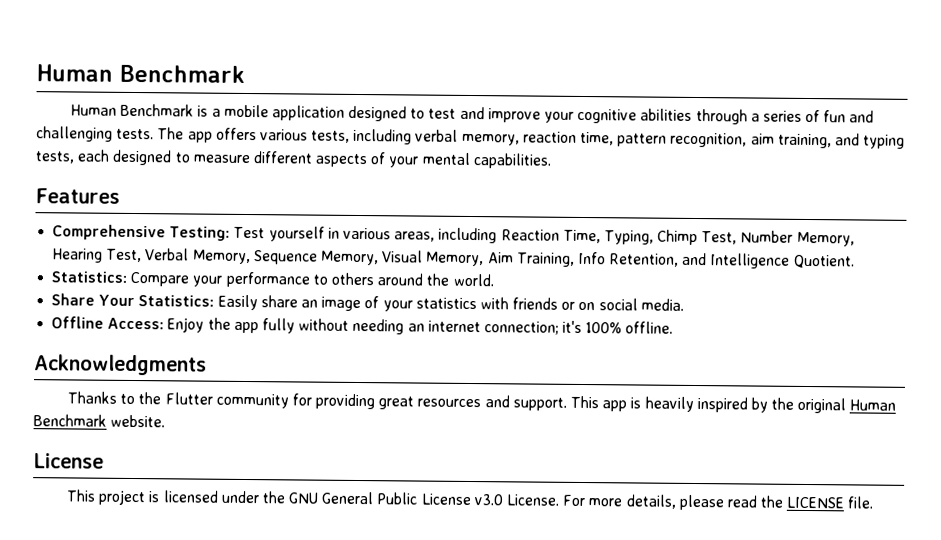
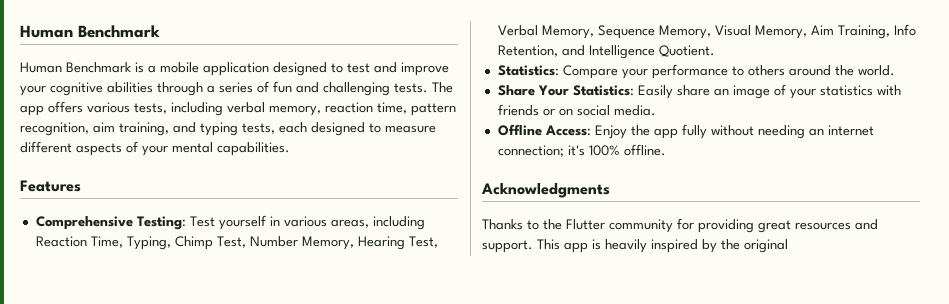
- This app is heavily inspired by the original Human Benchmark website.
- License
- This project is licensed under the GNU General Public License v3.0 License. For more details, please read the LICENSE file.
+ This app is heavily inspired by the original

